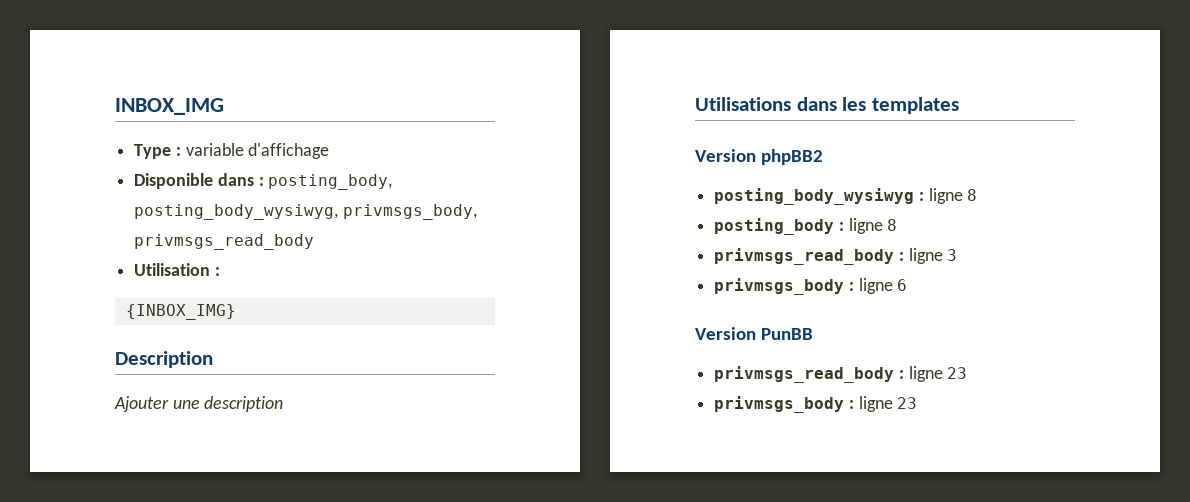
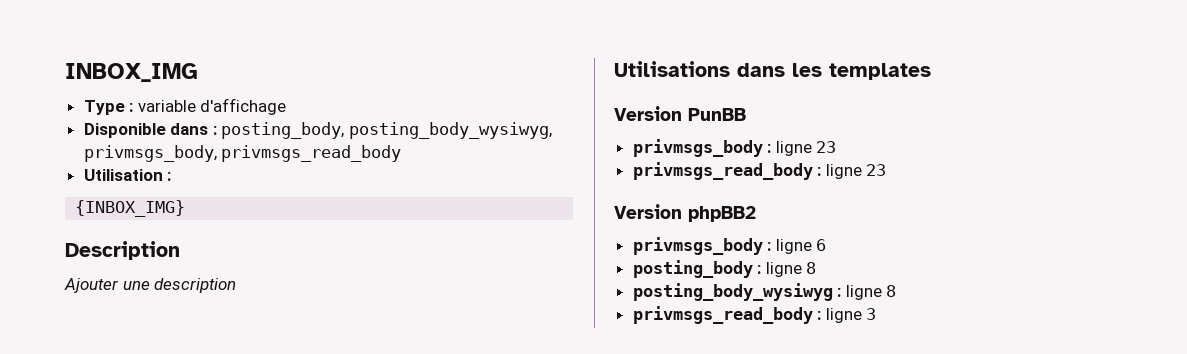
+ Version PunBB
+ privmsgs_body : ligne 23
+ privmsgs_read_body : ligne 23
  Version phpBB2
+ privmsgs_body : ligne 6
+ posting_body : ligne 8
  posting_body_wysiwyg : ligne 8
- posting_body : ligne 8
- privmsgs_body : ligne 6
- Version PunBB
- privmsgs_read_body : ligne 23
- privmsgs_body : ligne 23

